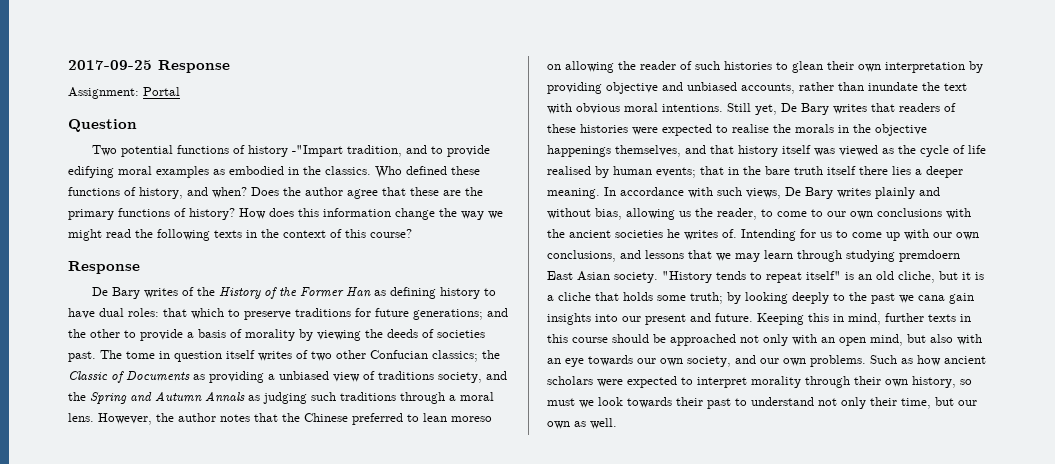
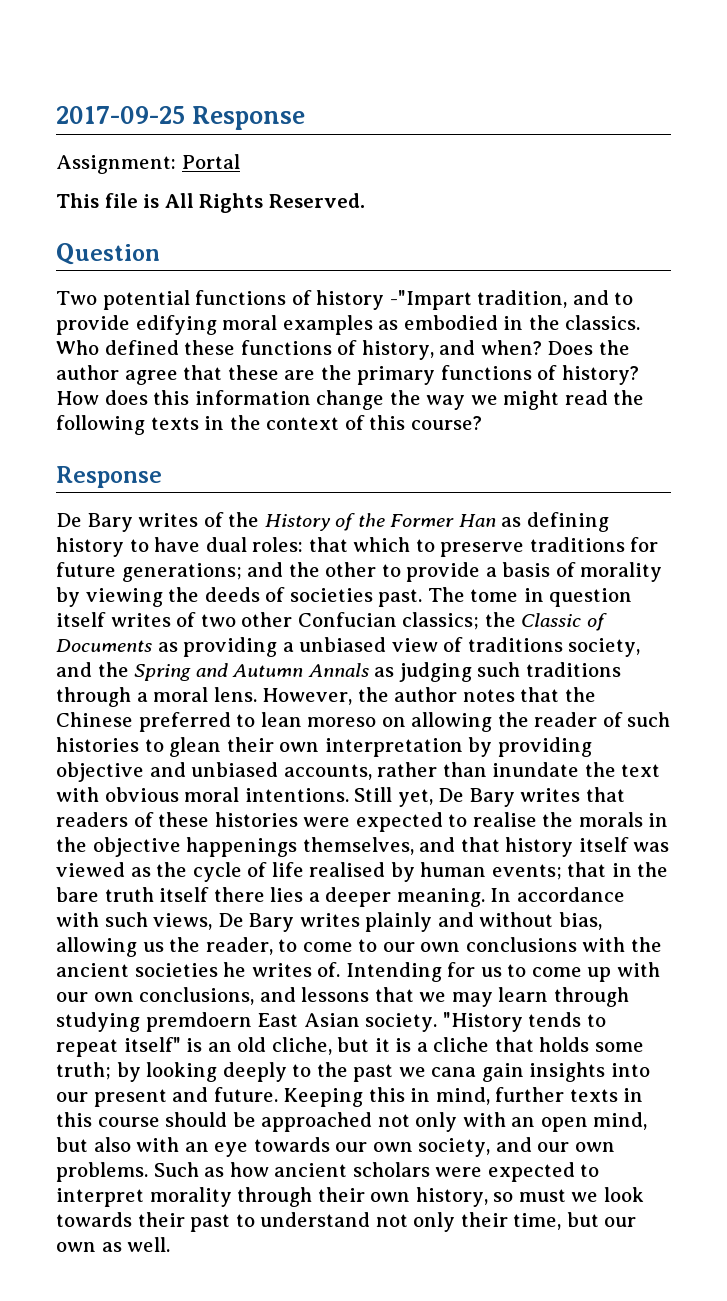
+ This file is All Rights Reserved.

